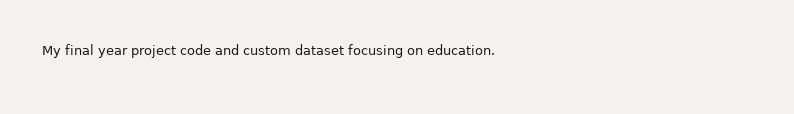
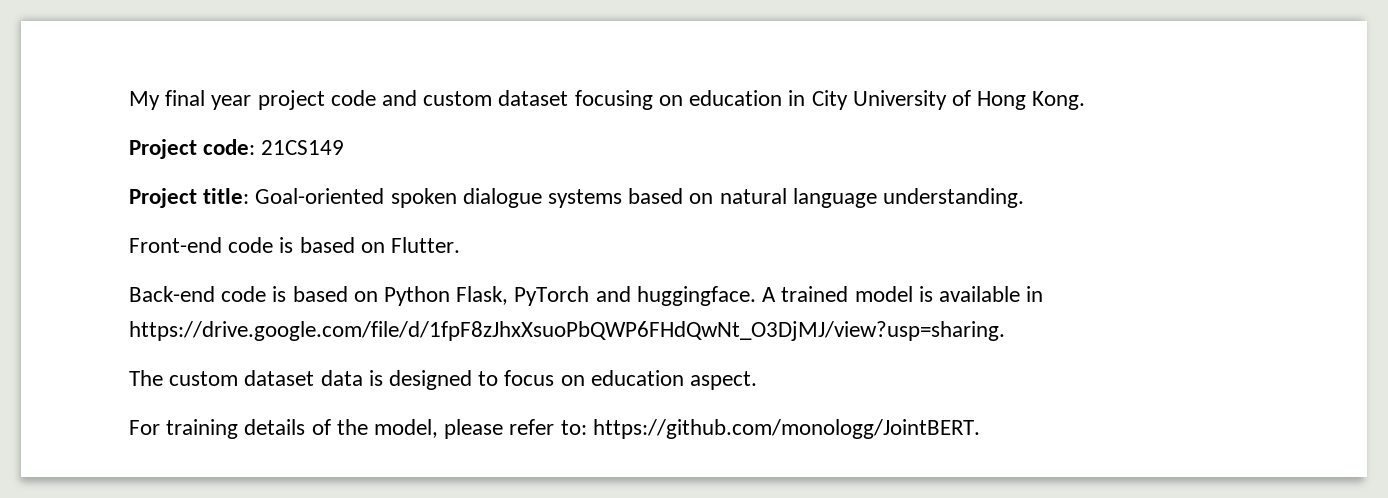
- My final year project code and custom dataset focusing on education.
+ My final year project code and custom dataset focusing on education in City University of Hong Kong.
+ Project code: 21CS149
+ Project title: Goal-oriented spoken dialogue systems based on natural language understanding.
+ Front-end code is based on Flutter.
+ Back-end code is based on Python Flask, PyTorch and huggingface. A trained model is available in https://drive.google.com/file/d/1fpF8zJhxXsuoPbQWP6FHdQwNt_O3DjMJ/view?usp=sharing.
+ The custom dataset data is designed to focus on education aspect.
+ For training details of the model, please refer to: https://github.com/monologg/JointBERT.

